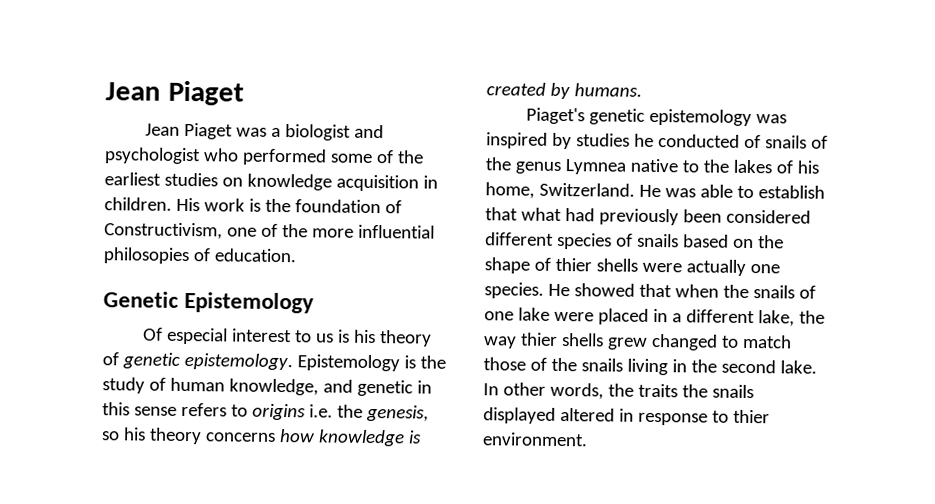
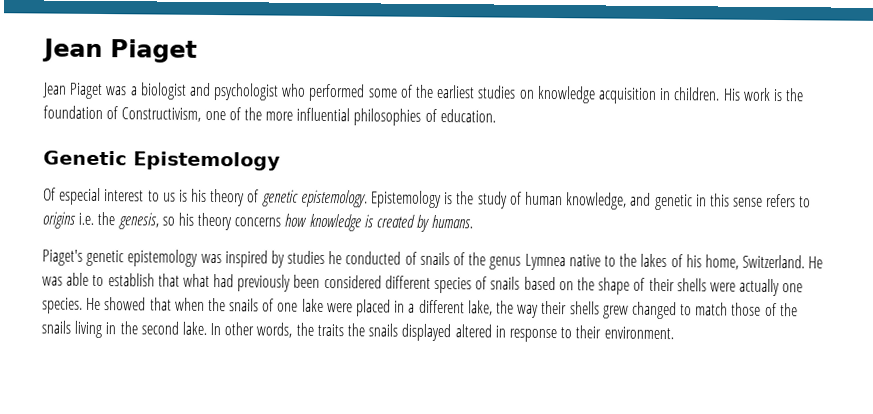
- His work is the foundation of Constructivism, one of the more influential philosopies of education.
+ His work is the foundation of Constructivism, one of the more influential philosophies of education.
- He was able to establish that what had previously been considered different species of snails based on the shape of thier shells were actually one species.
+ He was able to establish that what had previously been considered different species of snails based on the shape of their shells were actually one species.
- He showed that when the snails of one lake were placed in a different lake, the way thier shells grew changed to match those of the snails living in the second lake.
+ He showed that when the snails of one lake were placed in a different lake, the way their shells grew changed to match those of the snails living in the second lake.
- In other words, the traits the snails displayed altered in response to thier environment.
+ In other words, the traits the snails displayed altered in response to their environment.

